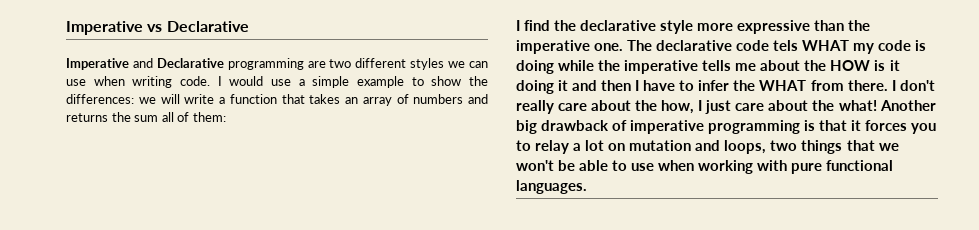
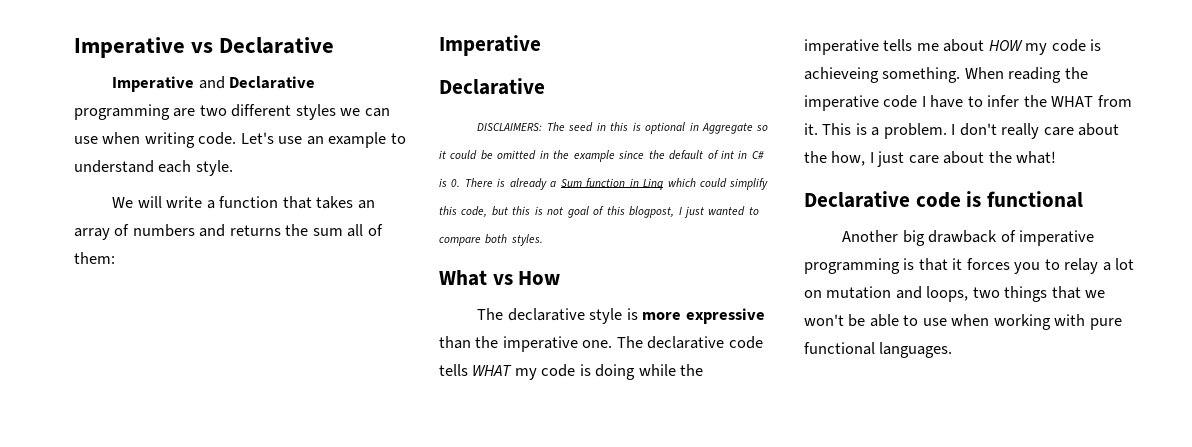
- I would use a simple example to show the differences: we will write a function that takes an array of numbers and returns the sum all of them:
- I find the declarative style more expressive than the imperative one.
+ Let's use an example to understand each style.
+ We will write a function that takes an array of numbers and returns the sum all of them:
+ Imperative
+ Declarative
+ DISCLAIMERS: The seed in this is optional in Aggregate so it could be omitted in the example since the default of int in C# is 0. There is already a Sum function in Linq which could simplify this code, but this is not goal of this blogpost, I just wanted to compare both styles.
+ What vs How
+ The declarative style is more expressive than the imperative one.
- The declarative code tels WHAT my code is doing while the imperative tells me about the HOW is it doing it and then I have to infer the WHAT from there.
+ The declarative code tells WHAT my code is doing while the imperative tells me about HOW my code is achieveing something. When reading the imperative code I have to infer the WHAT from it. This is a problem.
- I don't really care about the how, I just care about the what! Another big drawback of imperative programming is that it forces you to relay a lot on mutation and loops, two things that we won't be able to use when working with pure functional languages.
+ I don't really care about the how, I just care about the what!
+ Declarative code is functional
+ Another big drawback of imperative programming is that it forces you to relay a lot on mutation and loops, two things that we won't be able to use when working with pure functional languages.

